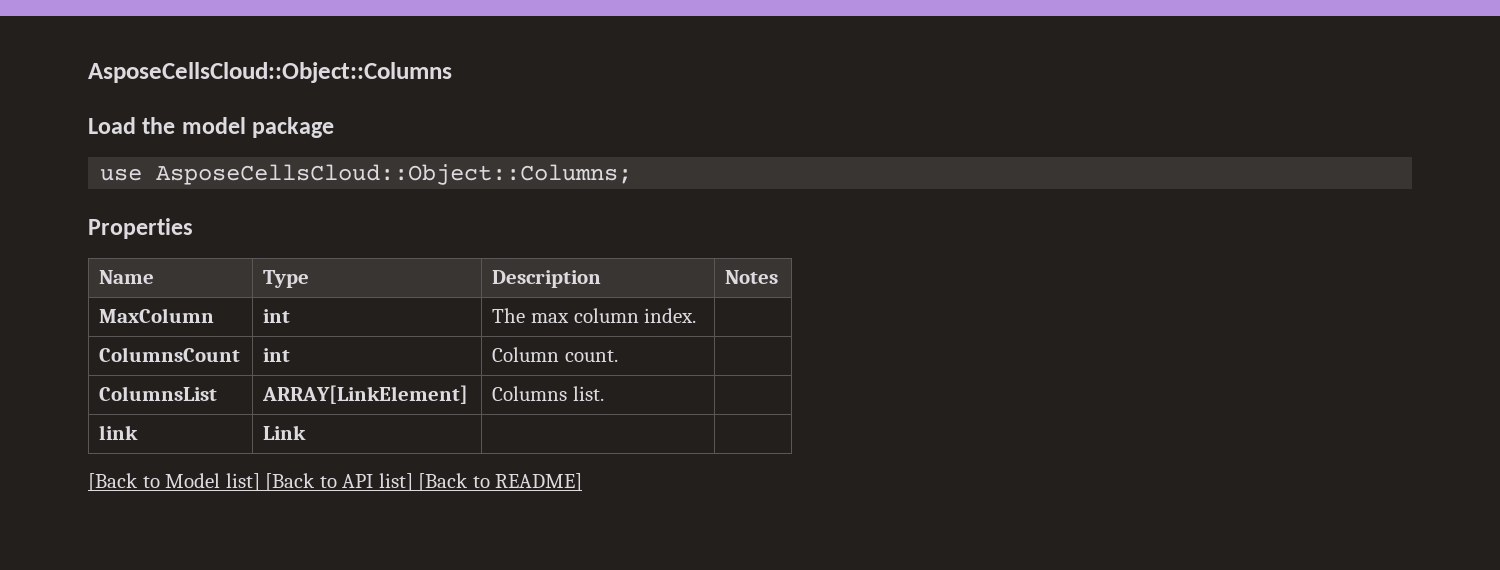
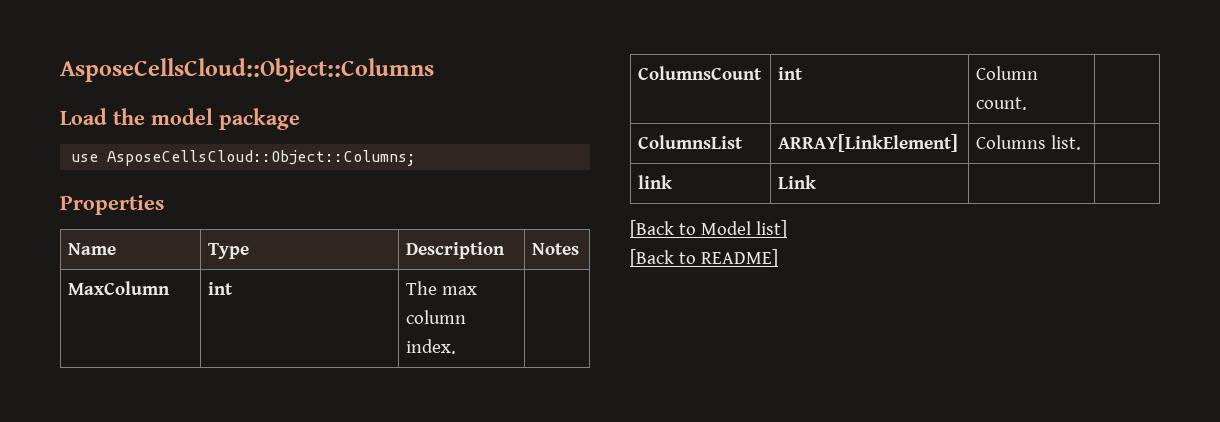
- [Back to Model list] [Back to API list] [Back to README]
+ [Back to Model list]
+ [Back to README]

